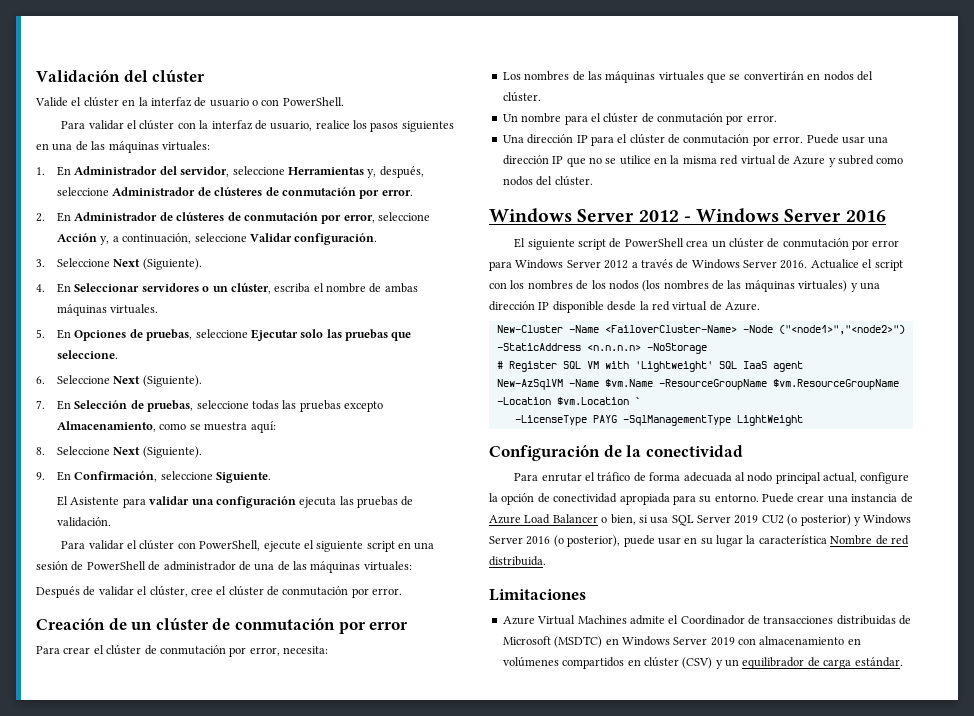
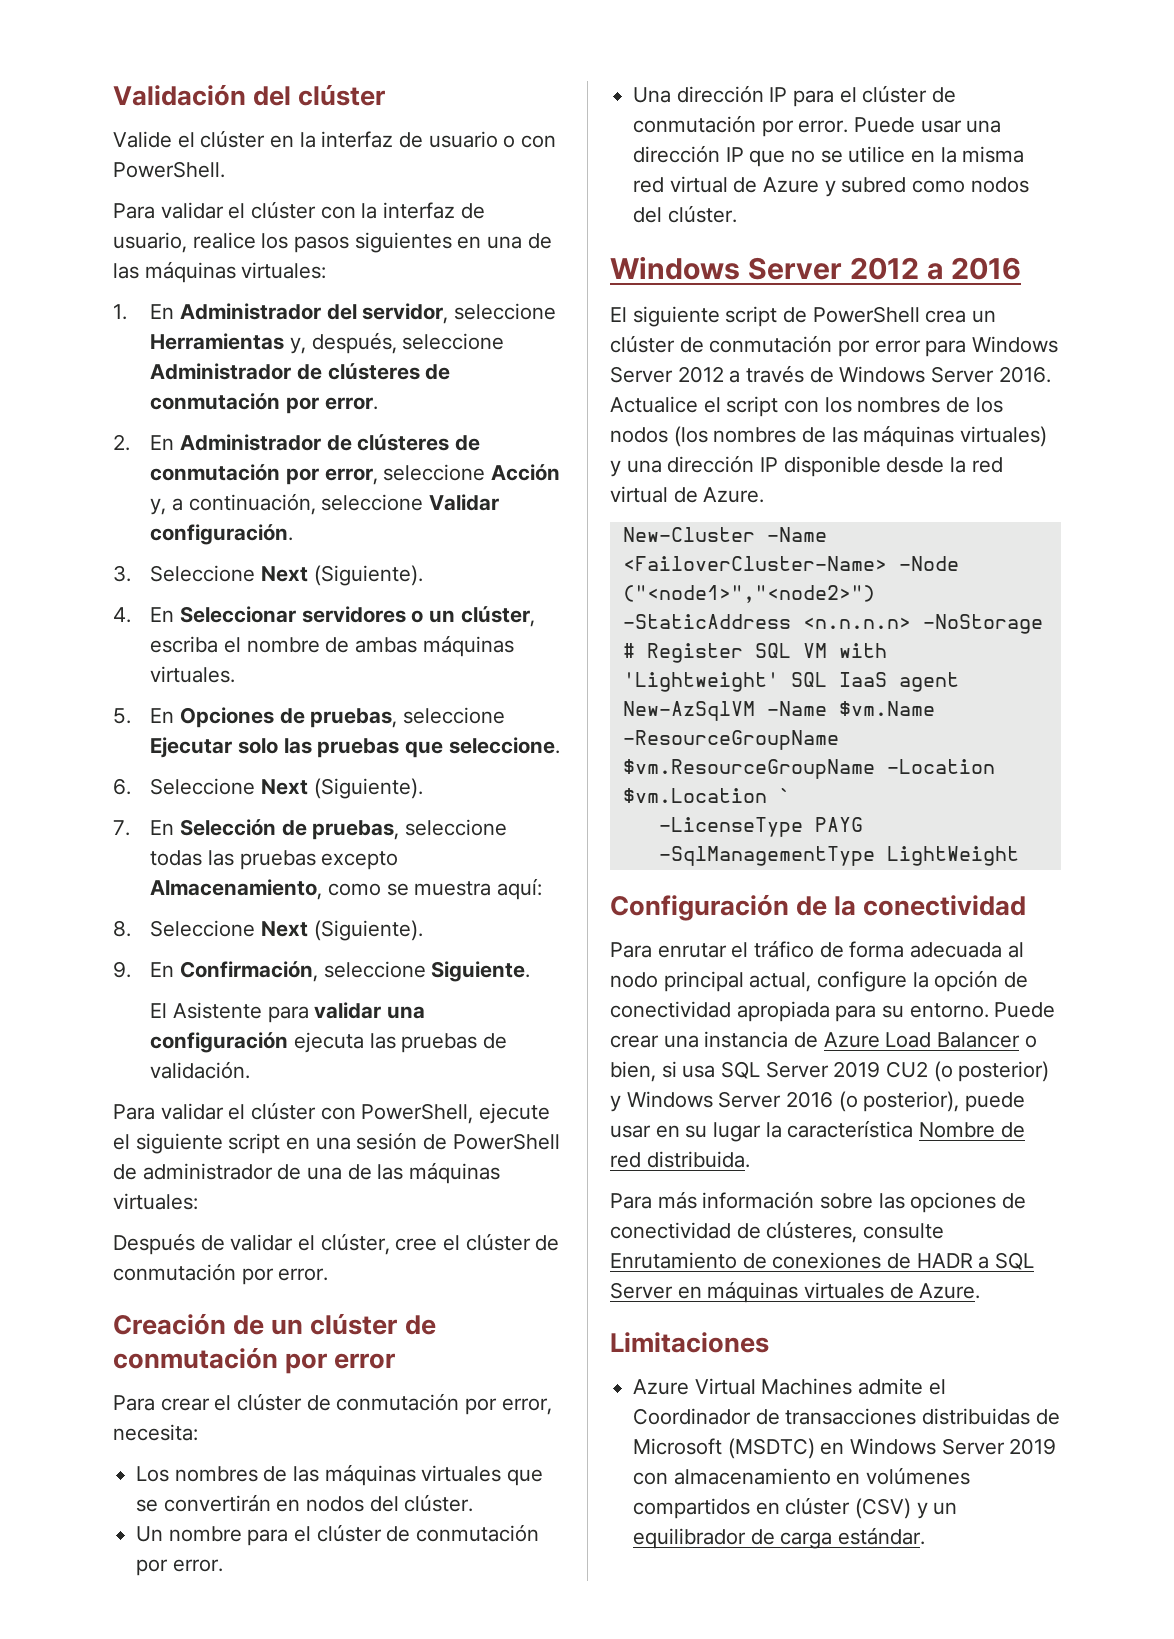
- Windows Server 2012 - Windows Server 2016
+ Windows Server 2012 a 2016
+ Para más información sobre las opciones de conectividad de clústeres, consulte Enrutamiento de conexiones de HADR a SQL Server en máquinas virtuales de Azure.

